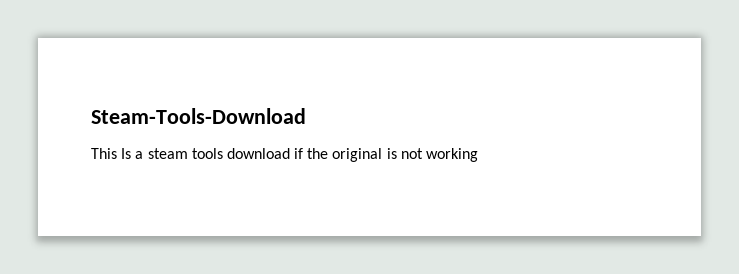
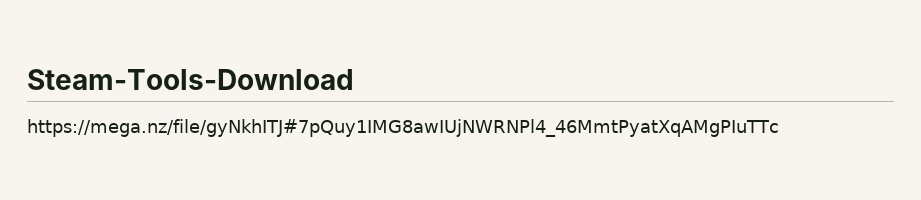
- This Is a steam tools download if the original is not working
+ https://mega.nz/file/gyNkhITJ#7pQuy1IMG8awIUjNWRNPl4_46MmtPyatXqAMgPIuTTc

